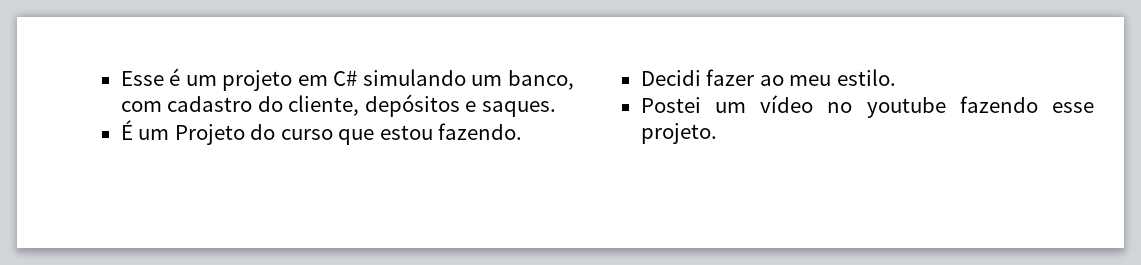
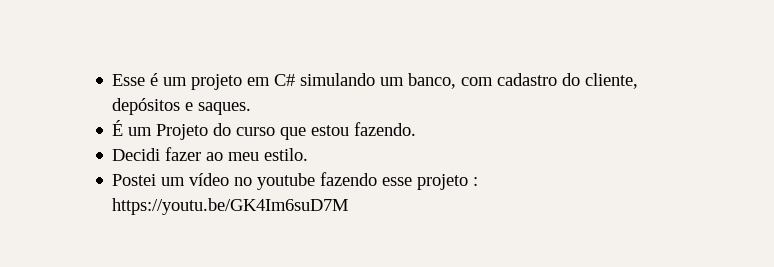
- Postei um vídeo no youtube fazendo esse projeto.
+ Postei um vídeo no youtube fazendo esse projeto : https://youtu.be/GK4Im6suD7M

